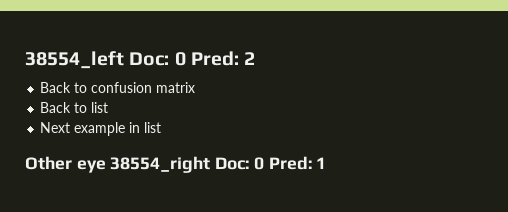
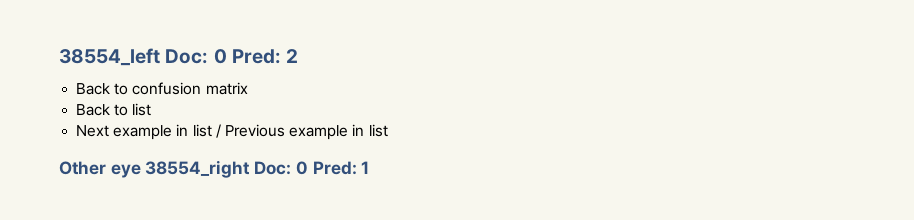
- Next example in list
+ Next example in list / Previous example in list

